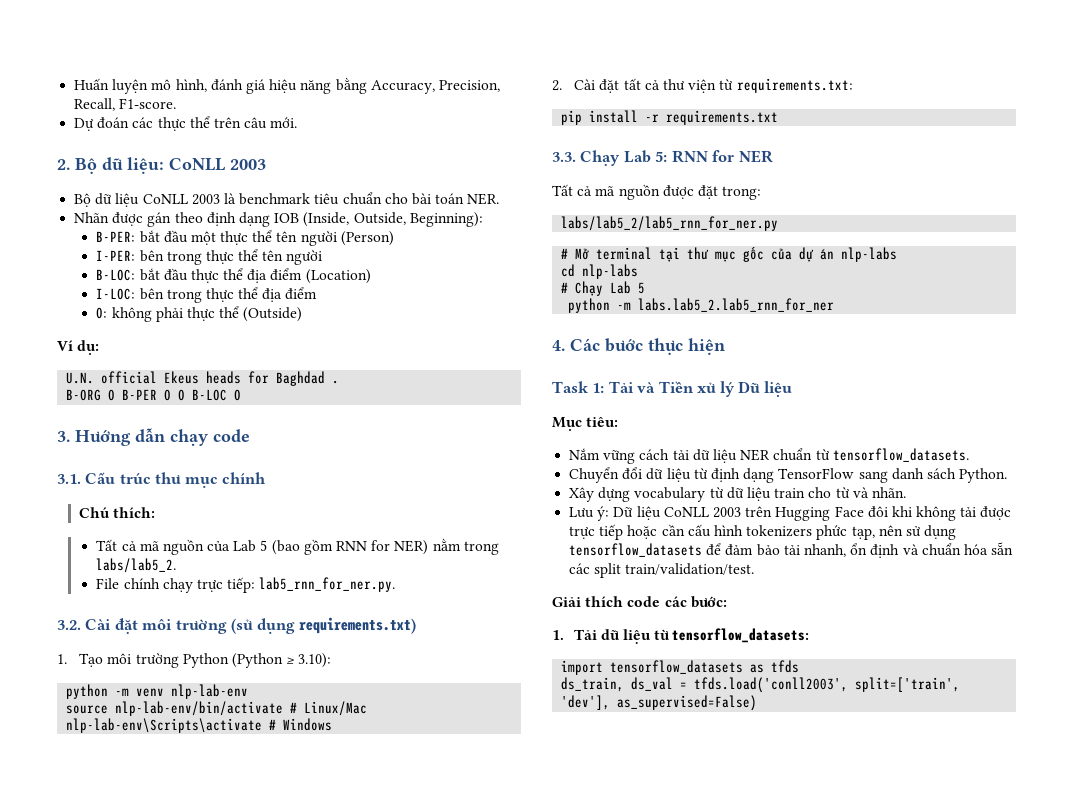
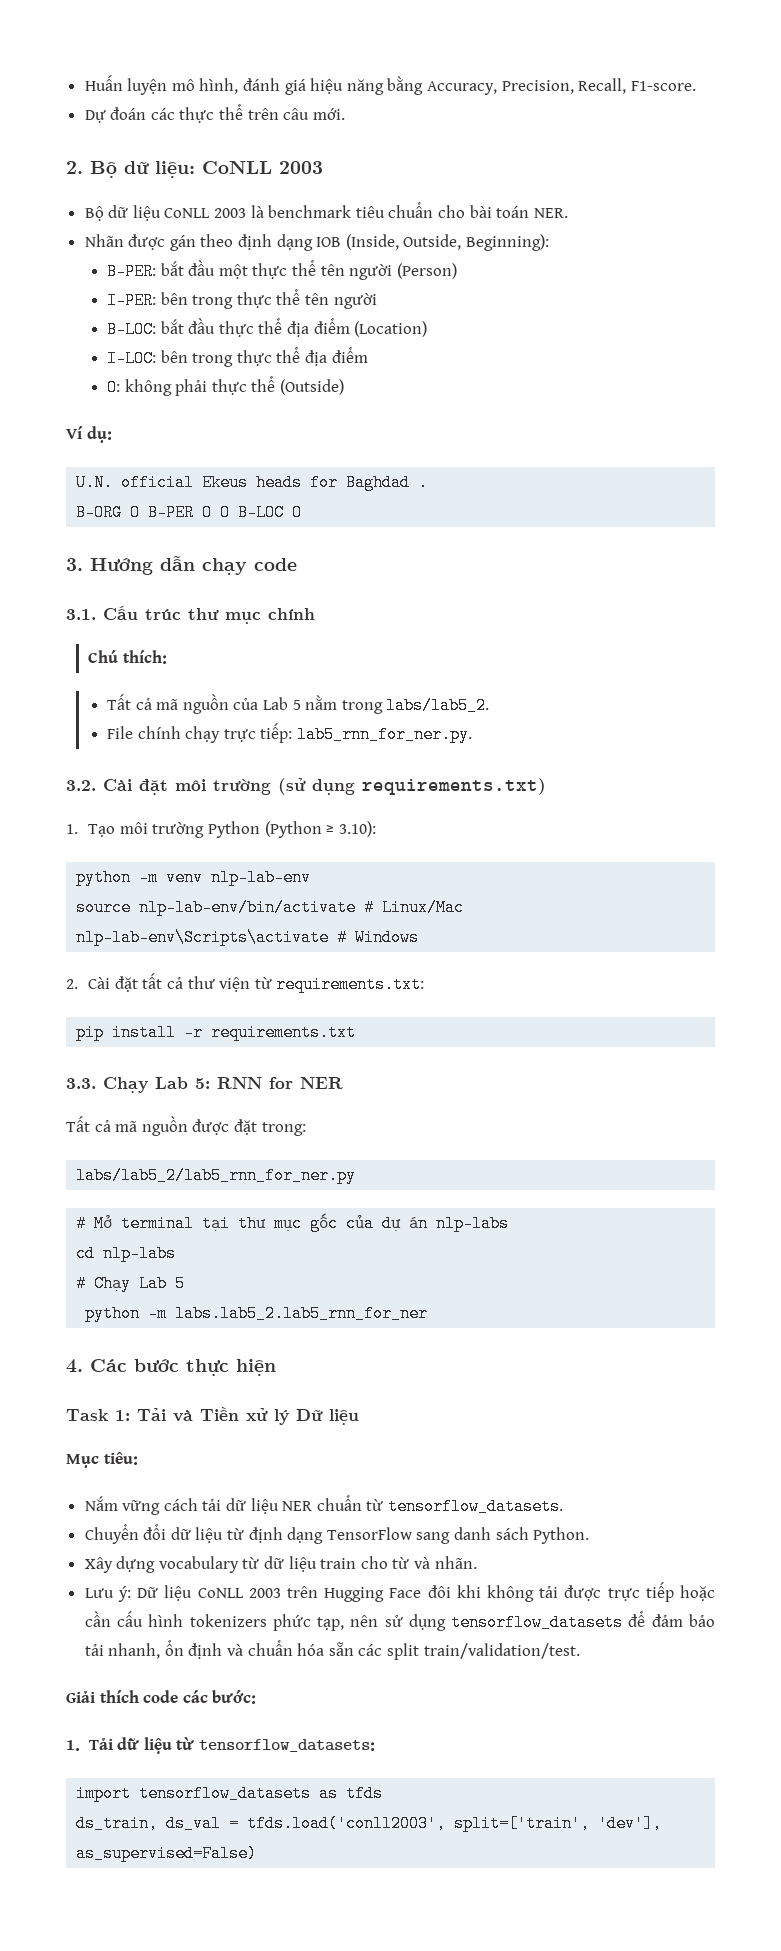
- Tất cả mã nguồn của Lab 5 (bao gồm RNN for NER) nằm trong labs/lab5_2.
+ Tất cả mã nguồn của Lab 5 nằm trong labs/lab5_2.

